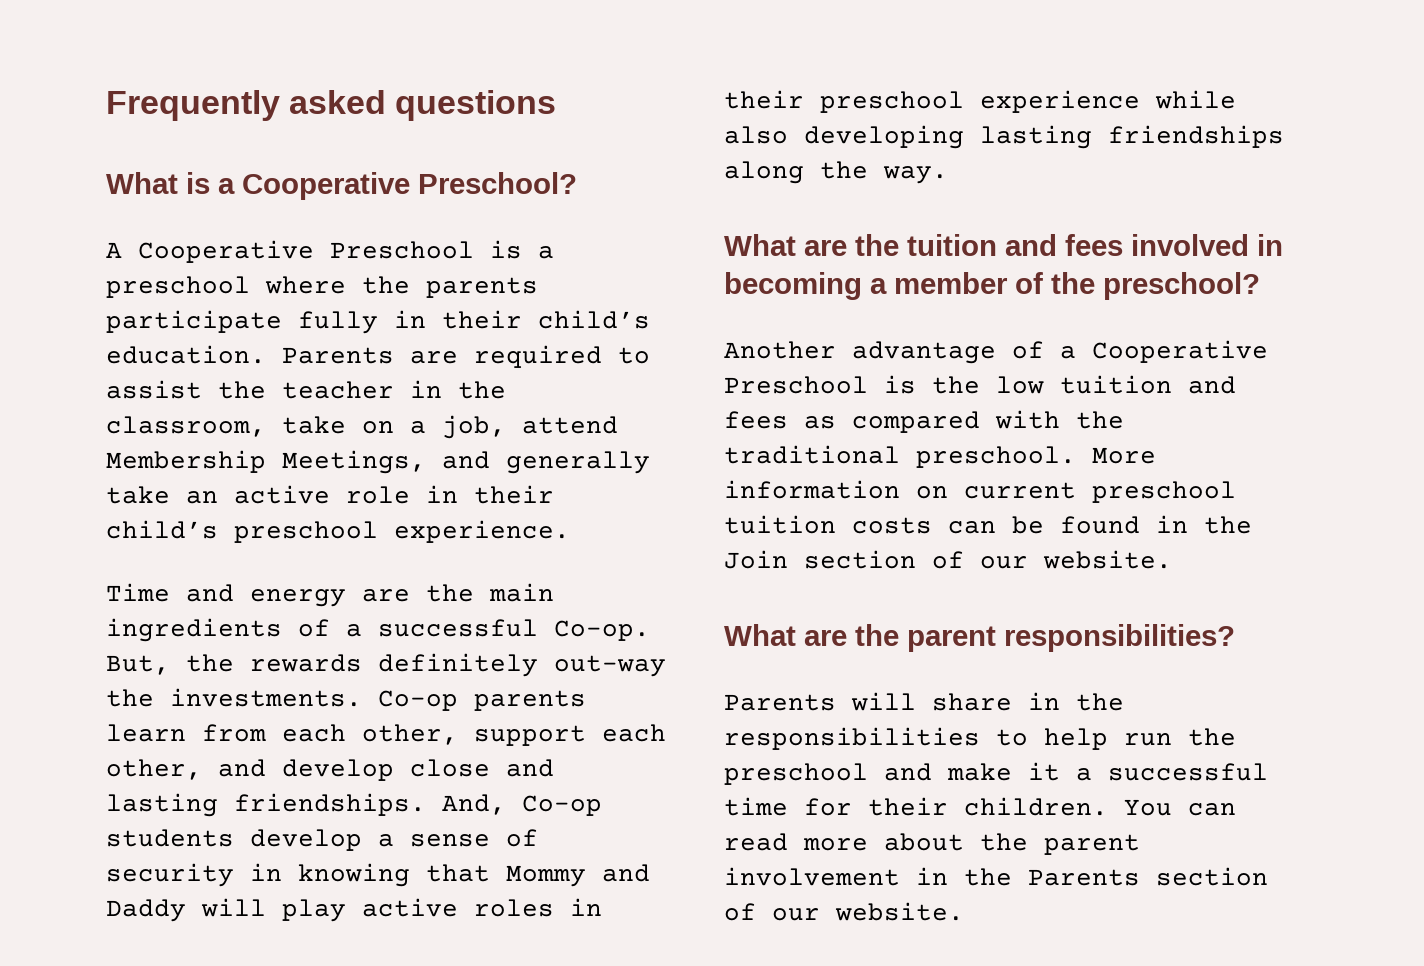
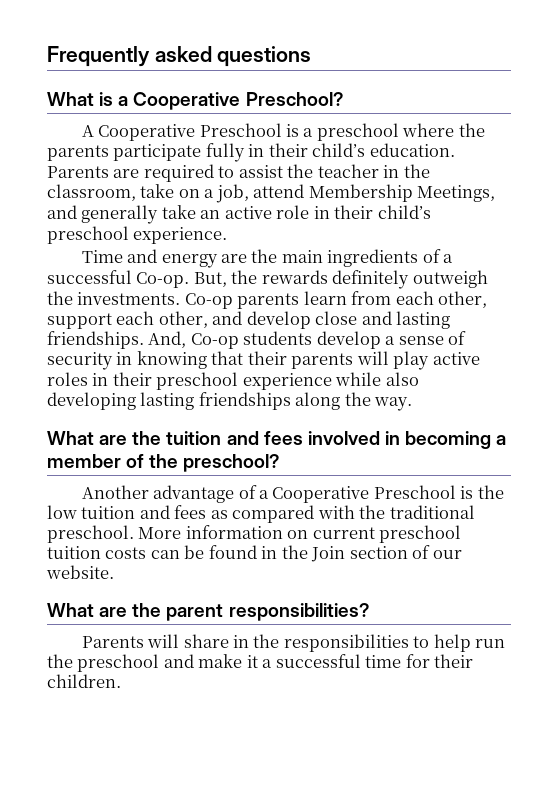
- But, the rewards definitely out-way the investments.
+ But, the rewards definitely outweigh the investments.
- And, Co-op students develop a sense of security in knowing that Mommy and Daddy will play active roles in their preschool experience while also developing lasting friendships along the way.
+ And, Co-op students develop a sense of security in knowing that their parents will play active roles in their preschool experience while also developing lasting friendships along the way.
- You can read more about the parent involvement in the Parents section of our website.

